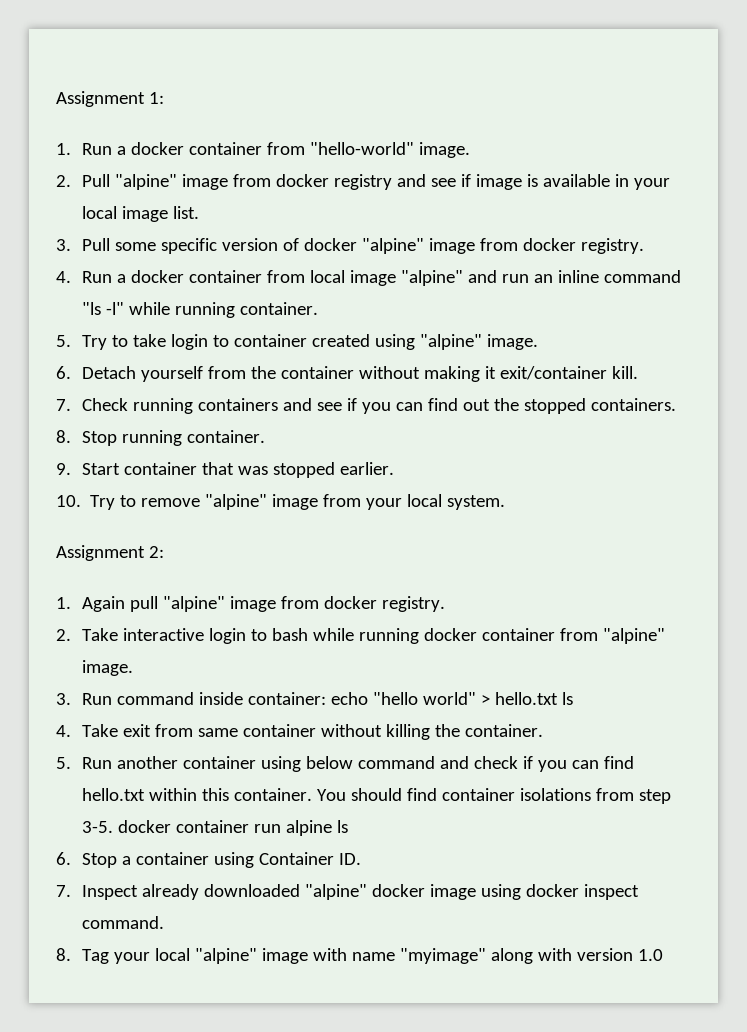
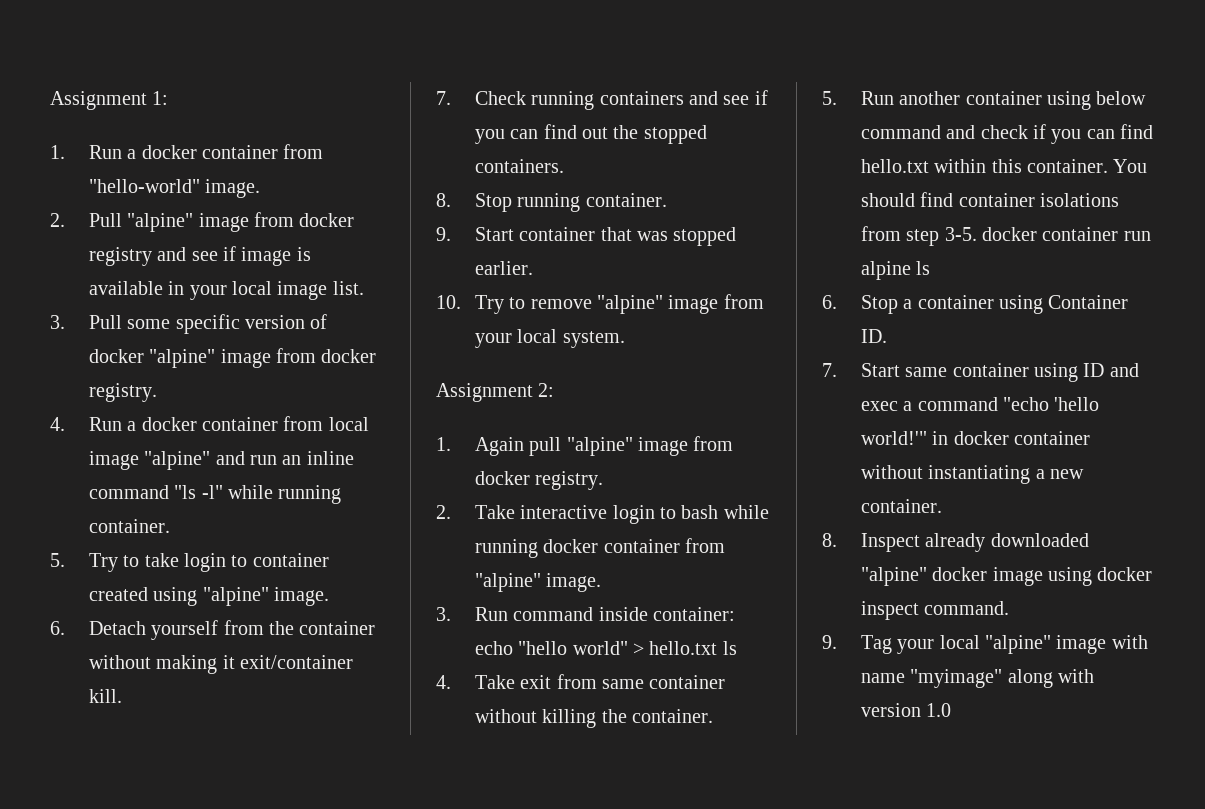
- 7. Inspect already downloaded "alpine" docker image using docker inspect command.
+ 7. Start same container using ID and exec a command "echo 'hello world!'" in docker container without instantiating a new container.
+ 8. Inspect already downloaded "alpine" docker image using docker inspect command.
- 8. Tag your local "alpine" image with name "myimage" along with version 1.0
+ 9. Tag your local "alpine" image with name "myimage" along with version 1.0

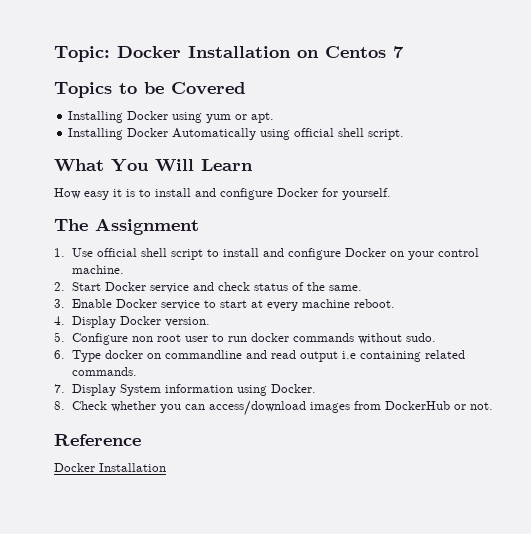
- Assignment 1:
- 1. Run a docker container from "hello-world" image.
- 2. Pull "alpine" image from docker registry and see if image is available in your local image list.
- 3. Pull some specific version of docker "alpine" image from docker registry.
- 4. Run a docker container from local image "alpine" and run an inline command "ls -l" while running container.
- 5. Try to take login to container created using "alpine" image.
- 6. Detach yourself from the container without making it exit/container kill.
- 7. Check running containers and see if you can find out the stopped containers.
- 8. Stop running container.
- 9. Start container that was stopped earlier.
- 10. Try to remove "alpine" image from your local system.
- Assignment 2:
- 1. Again pull "alpine" image from docker registry.
- 2. Take interactive login to bash while running docker container from "alpine" image.
- 3. Run command inside container: echo "hello world" > hello.txt ls
- 4. Take exit from same container without killing the container.
- 5. Run another container using below command and check if you can find hello.txt within this container. You should find container isolations from step 3-5. docker container run alpine ls
- 6. Stop a container using Container ID.
- 7. Start same container using ID and exec a command "echo 'hello world!'" in docker container without instantiating a new container.
- 8. Inspect already downloaded "alpine" docker image using docker inspect command.
- 9. Tag your local "alpine" image with name "myimage" along with version 1.0
+ Topic: Docker Installation on Centos 7
+ Topics to be Covered
+ Installing Docker using yum or apt.
+ Installing Docker Automatically using official shell script.
+ What You Will Learn
+ How easy it is to install and configure Docker for yourself.
+ The Assignment
+ 1. Use official shell script to install and configure Docker on your control machine.
+ 2. Start Docker service and check status of the same.
+ 3. Enable Docker service to start at every machine reboot.
+ 4. Display Docker version.
+ 5. Configure non root user to run docker commands without sudo.
+ 6. Type docker on commandline and read output i.e containing related commands.
+ 7. Display System information using Docker.
+ 8. Check whether you can access/download images from DockerHub or not.
+ Reference
+ Docker Installation

